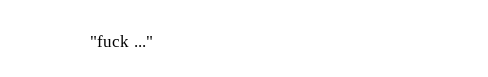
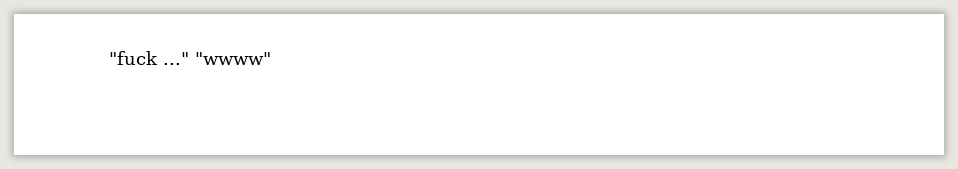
+ "wwww"

